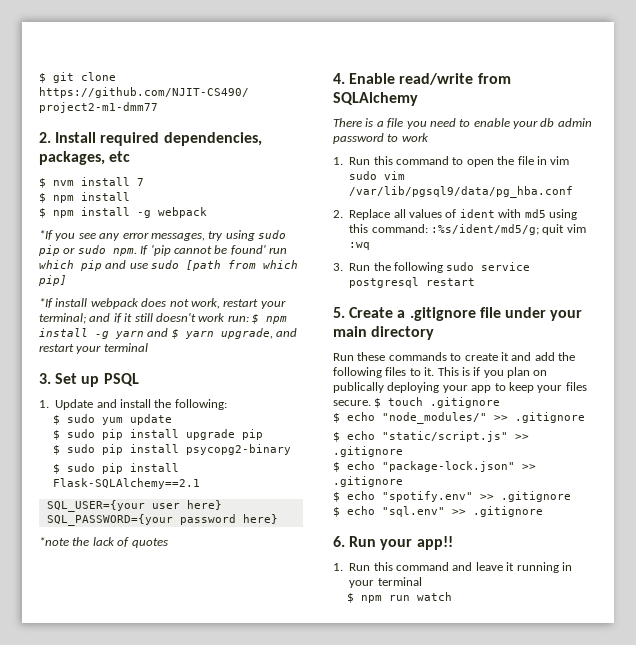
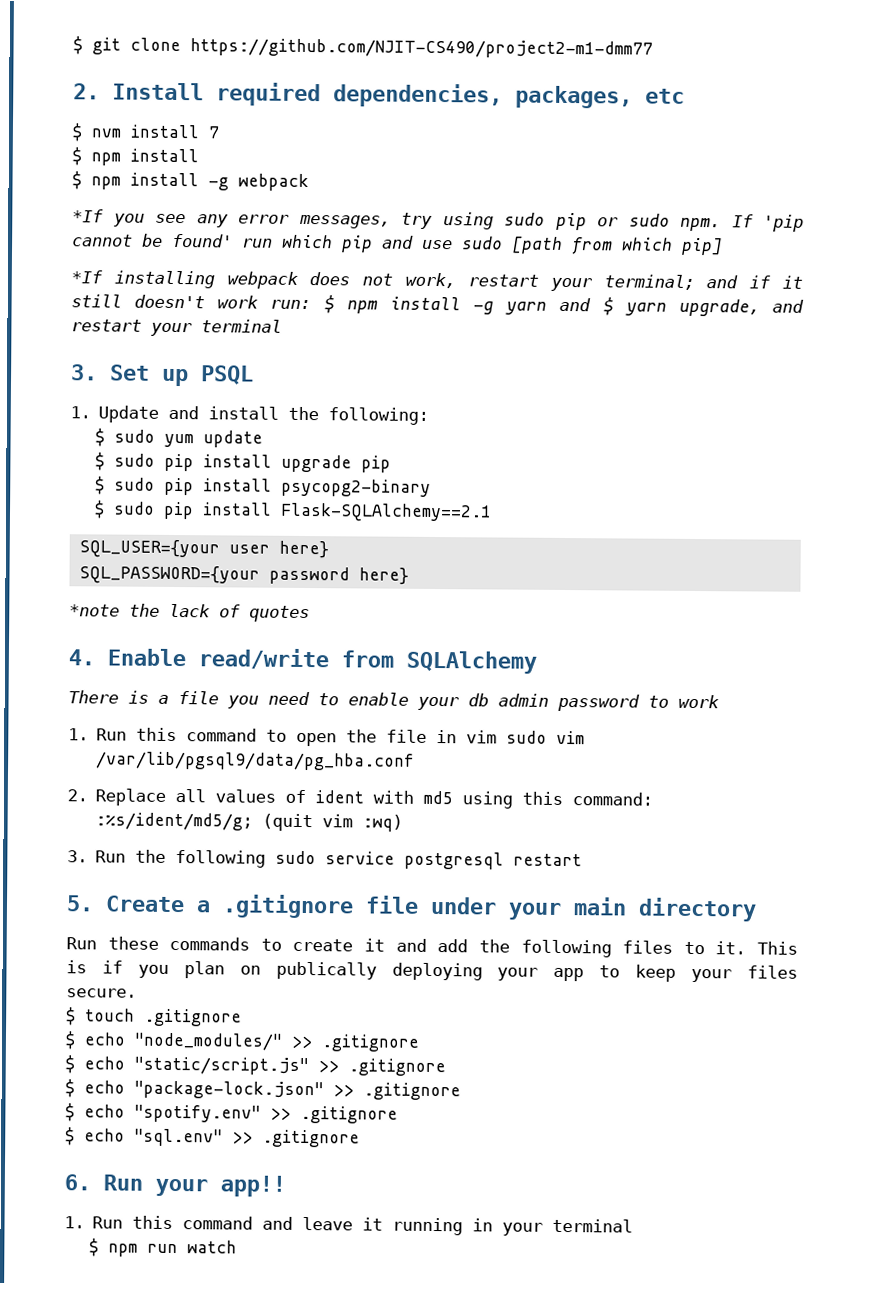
- *If install webpack does not work, restart your terminal; and if it still doesn't work run: $ npm install -g yarn and $ yarn upgrade, and restart your terminal
+ *If installing webpack does not work, restart your terminal; and if it still doesn't work run: $ npm install -g yarn and $ yarn upgrade, and restart your terminal
- 2. Replace all values of ident with md5 using this command: :%s/ident/md5/g; quit vim :wq
+ 2. Replace all values of ident with md5 using this command: :%s/ident/md5/g; (quit vim :wq)
- This is if you plan on publically deploying your app to keep your files secure. $ touch .gitignore
+ This is if you plan on publically deploying your app to keep your files secure.
+ $ touch .gitignore

